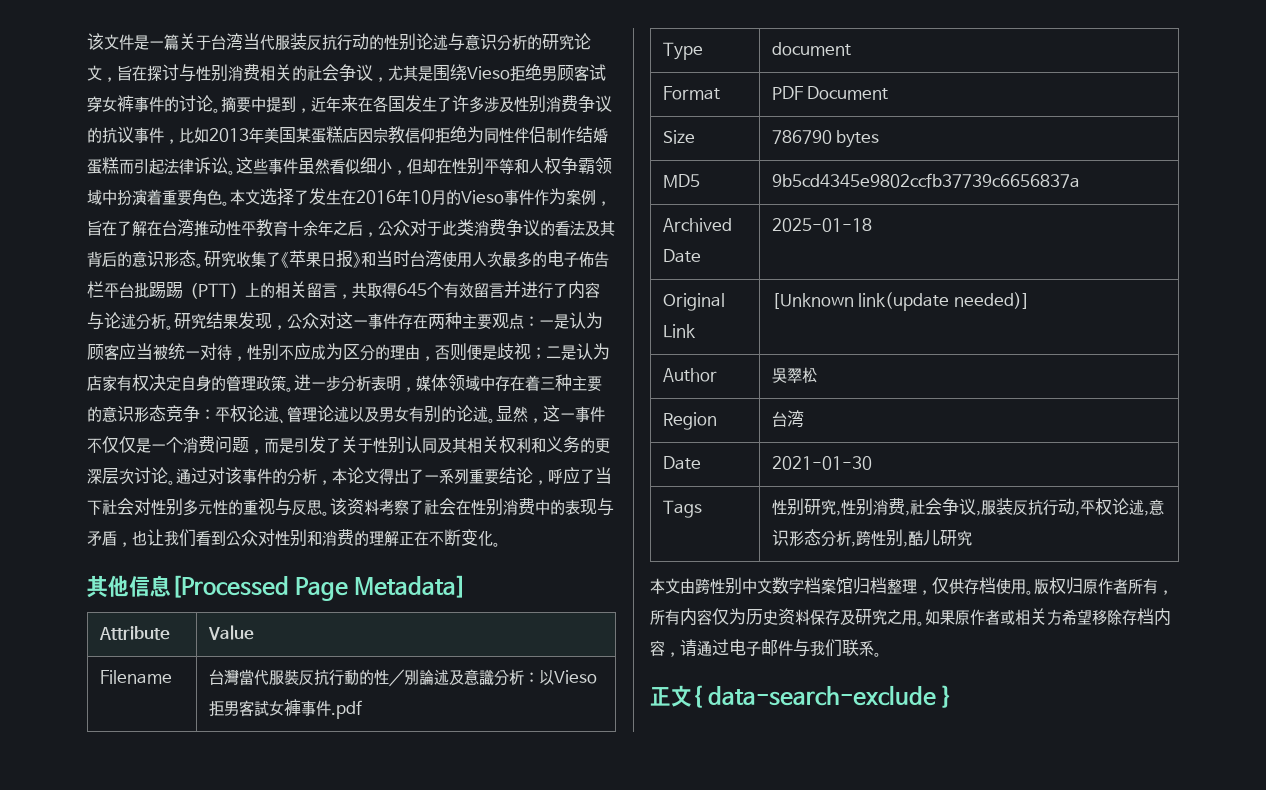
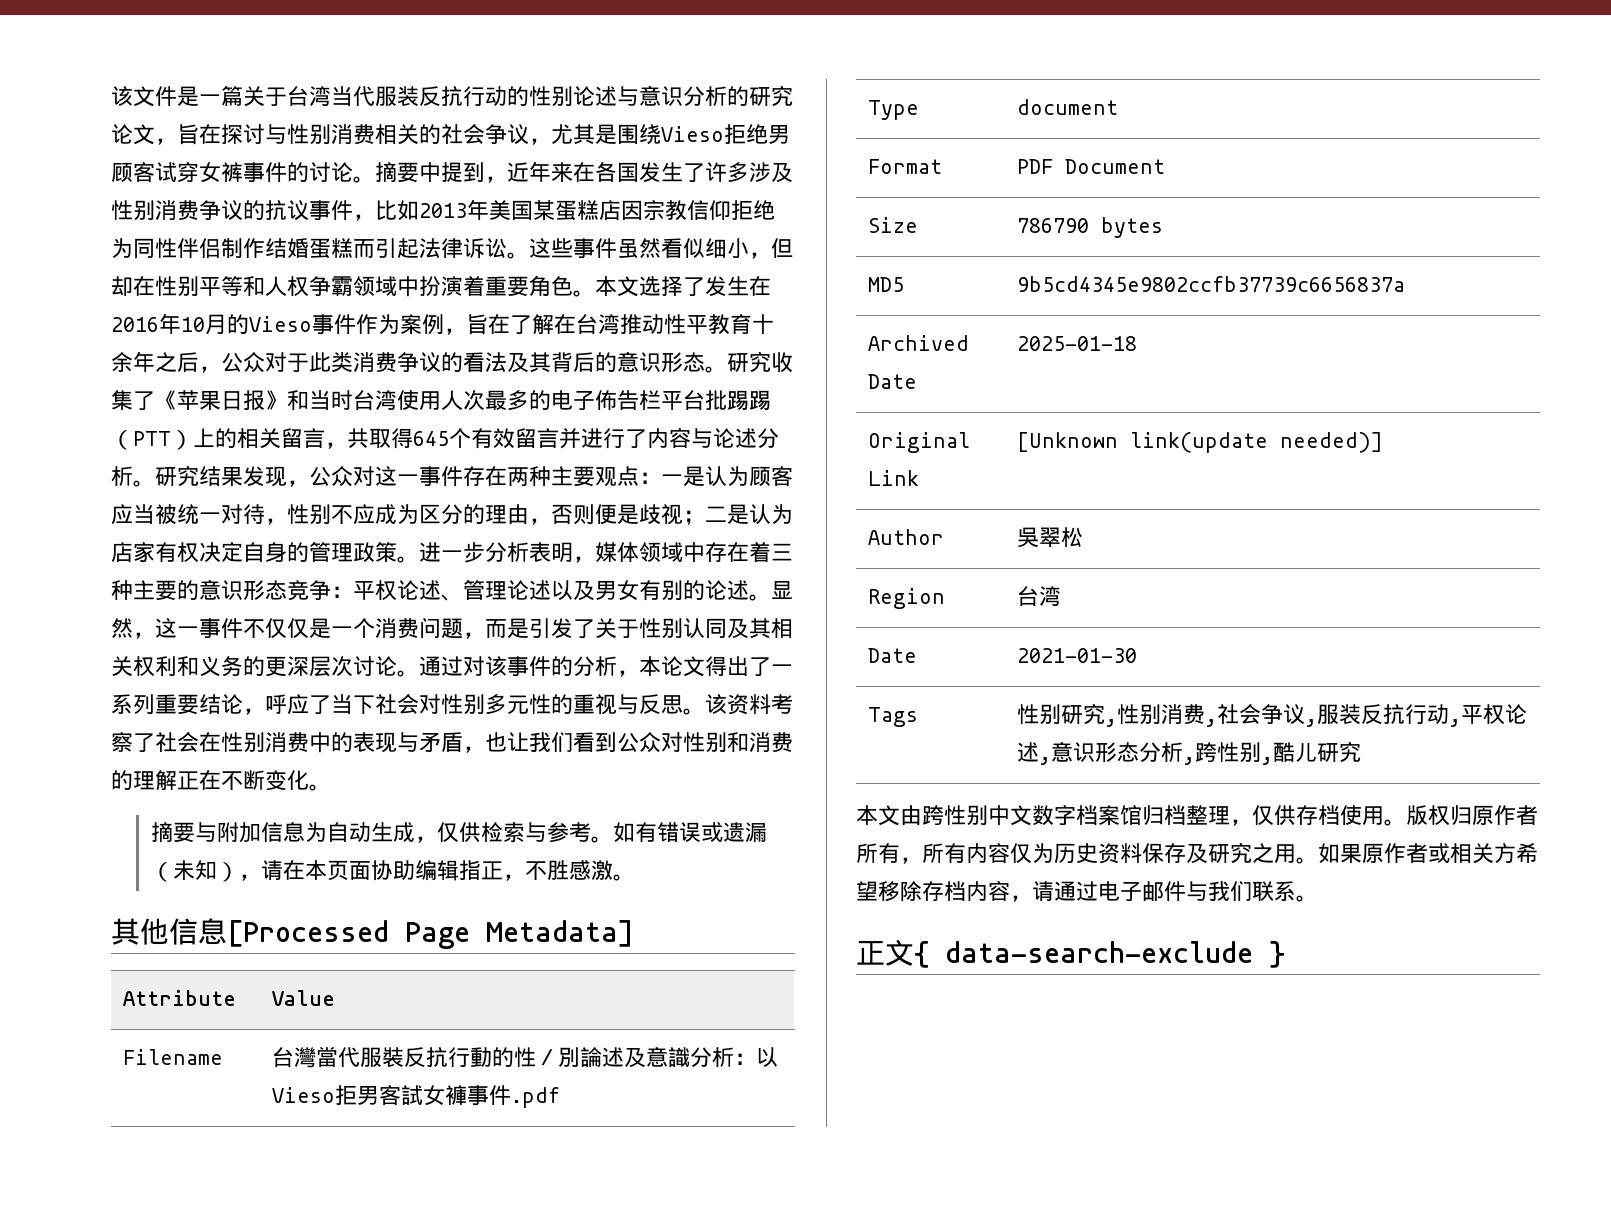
+ 摘要与附加信息为自动生成，仅供检索与参考。如有错误或遗漏（未知），请在本页面协助编辑指正，不胜感激。

